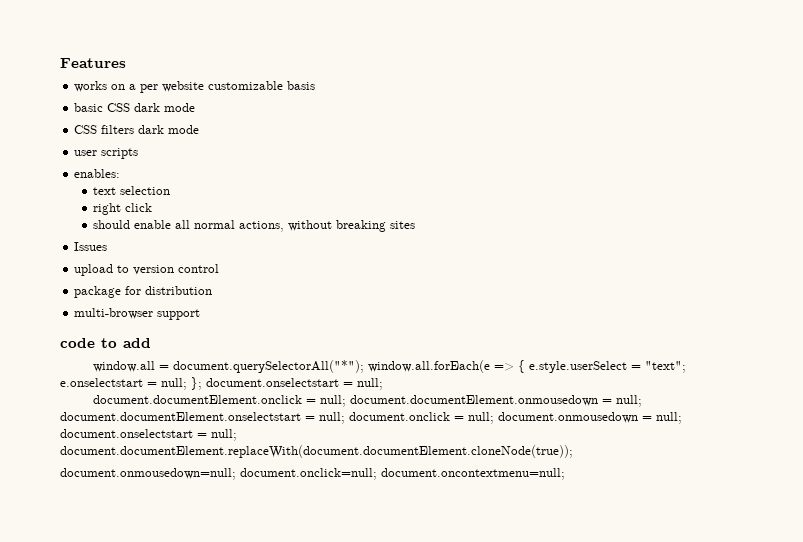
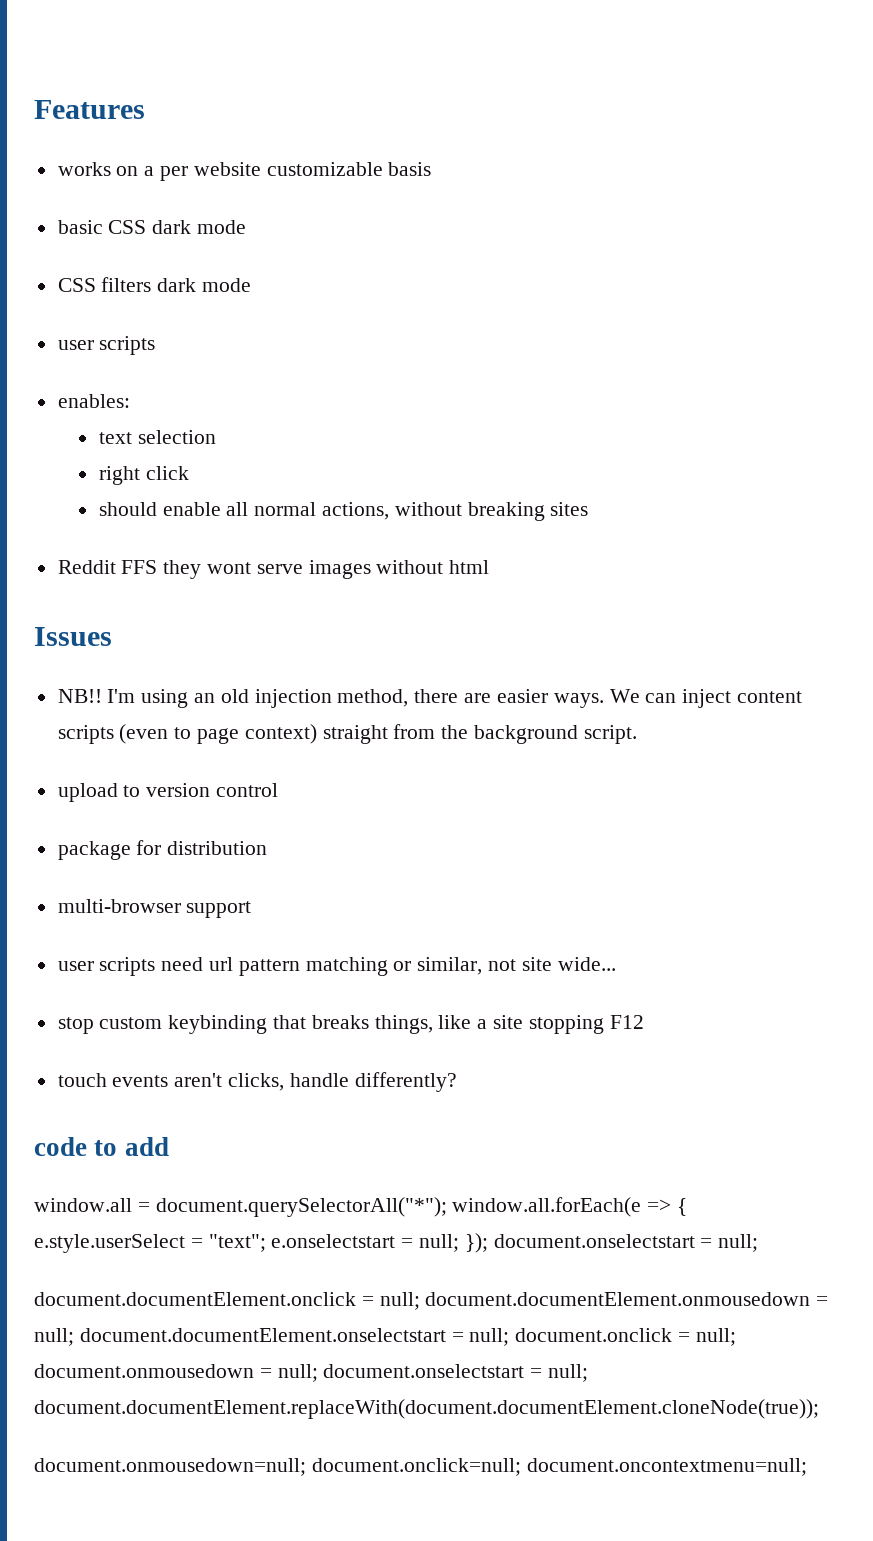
+ Reddit FFS they wont serve images without html
  Issues
+ NB!! I'm using an old injection method, there are easier ways. We can inject content scripts (even to page context) straight from the background script.
+ user scripts need url pattern matching or similar, not site wide...
+ stop custom keybinding that breaks things, like a site stopping F12
+ touch events aren't clicks, handle differently?
- window.all = document.querySelectorAll("*"); window.all.forEach(e => { e.style.userSelect = "text"; e.onselectstart = null; }; document.onselectstart = null;
+ window.all = document.querySelectorAll("*"); window.all.forEach(e => { e.style.userSelect = "text"; e.onselectstart = null; }); document.onselectstart = null;

